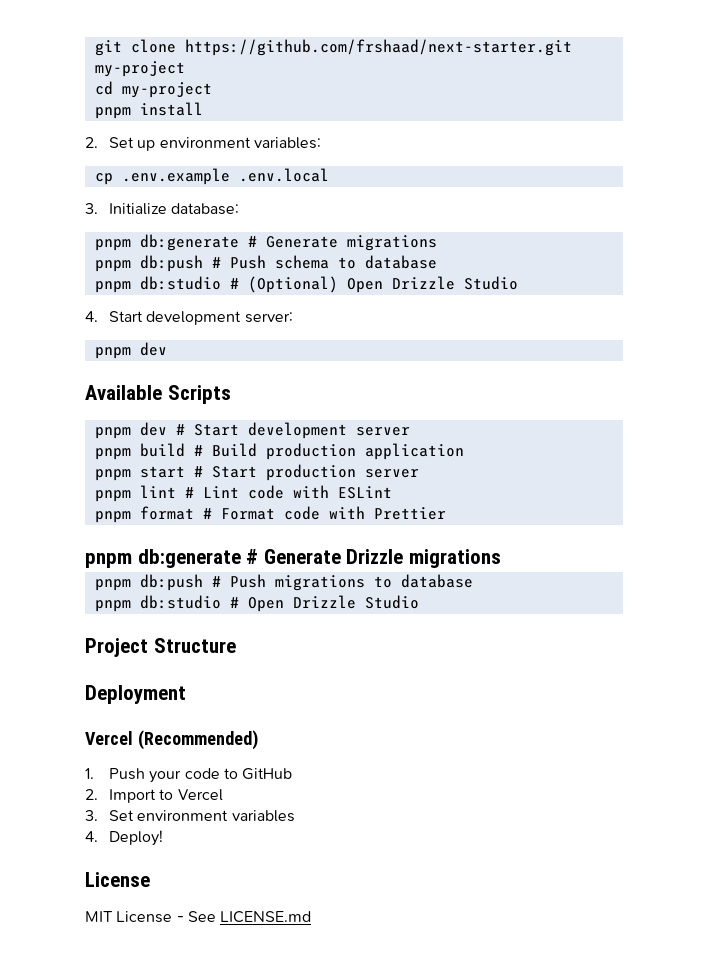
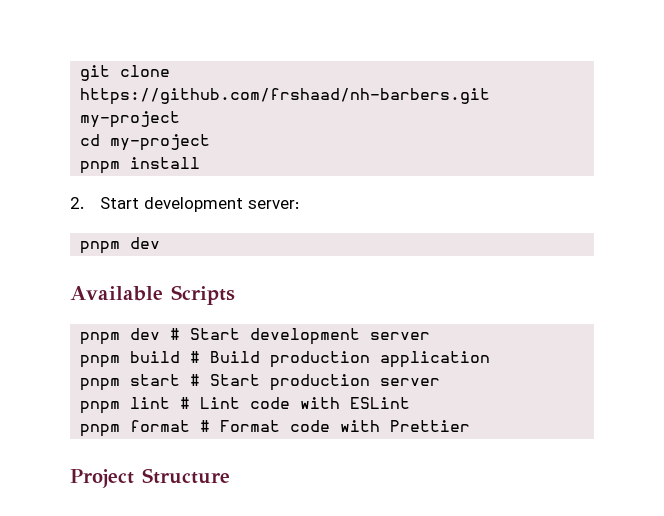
- git clone https://github.com/frshaad/next-starter.git my-project
+ git clone https://github.com/frshaad/nh-barbers.git my-project
- 2. Set up environment variables:
- cp .env.example .env.local
- 3. Initialize database:
- pnpm db:generate # Generate migrations
- pnpm db:push # Push schema to database
- pnpm db:studio # (Optional) Open Drizzle Studio
- 4. Start development server:
+ 2. Start development server:
- pnpm db:generate # Generate Drizzle migrations
- pnpm db:push # Push migrations to database
- pnpm db:studio # Open Drizzle Studio
  Project Structure
- Deployment
- Vercel (Recommended)
- 1. Push your code to GitHub
- 2. Import to Vercel
- 3. Set environment variables
- 4. Deploy!
- License
- MIT License - See LICENSE.md

